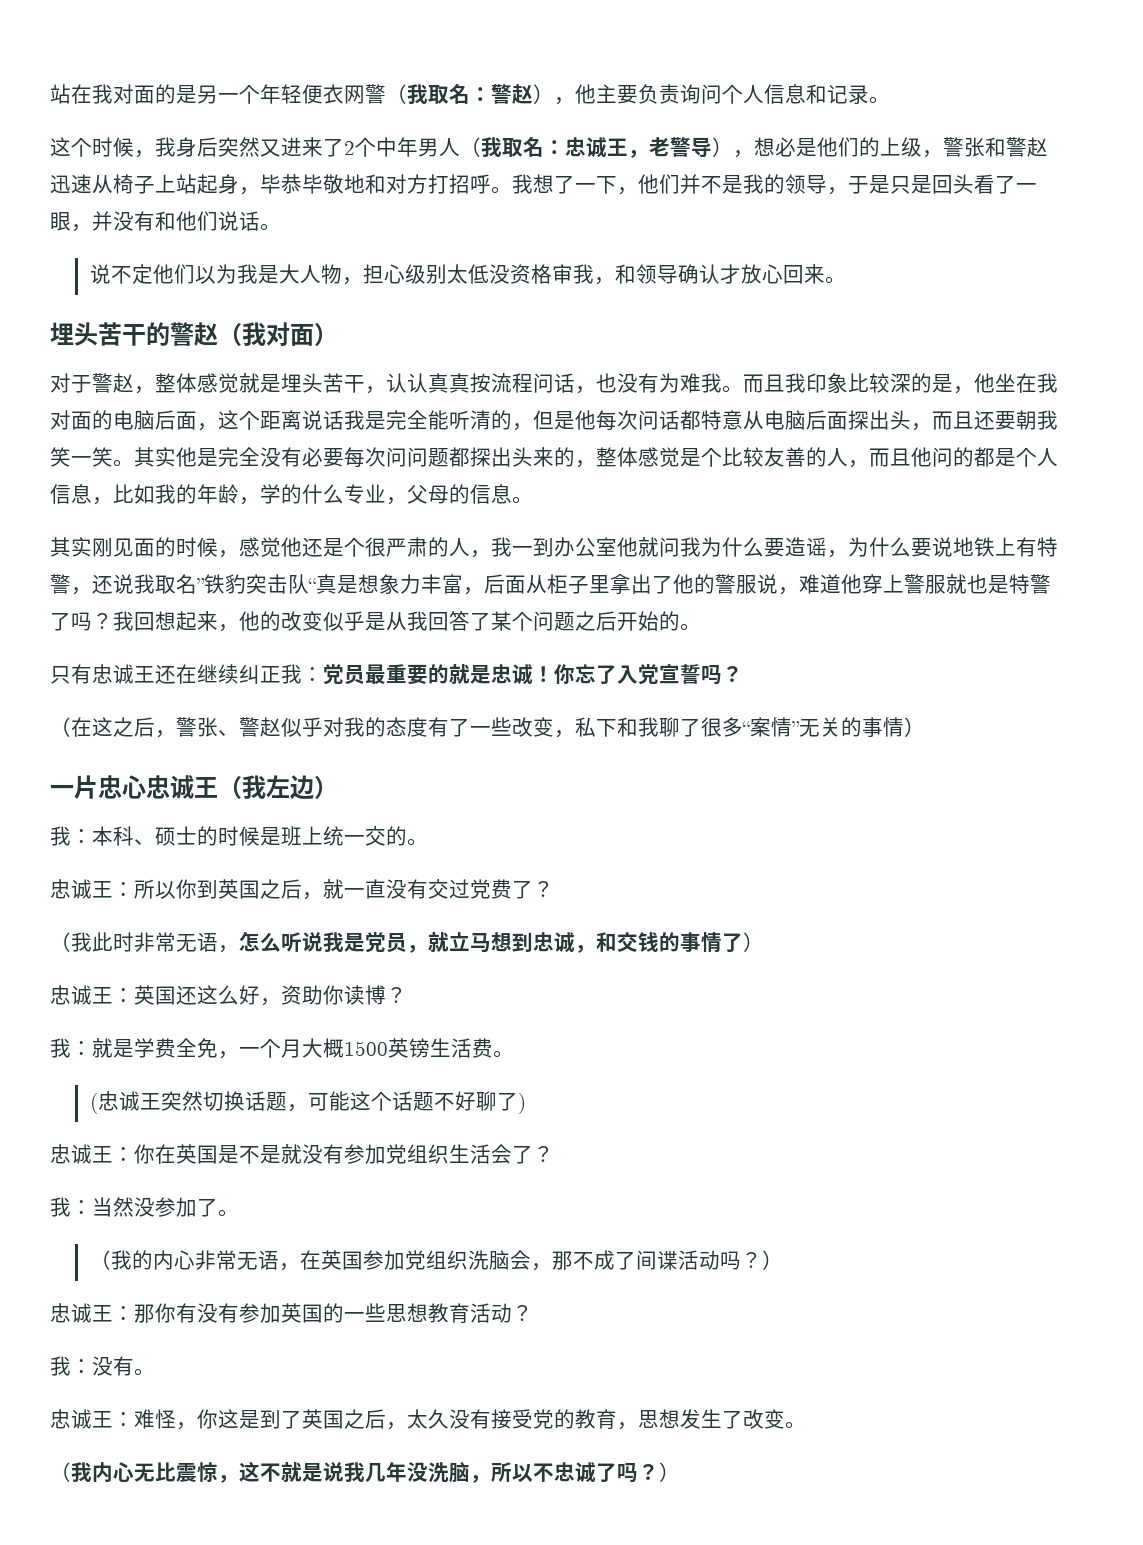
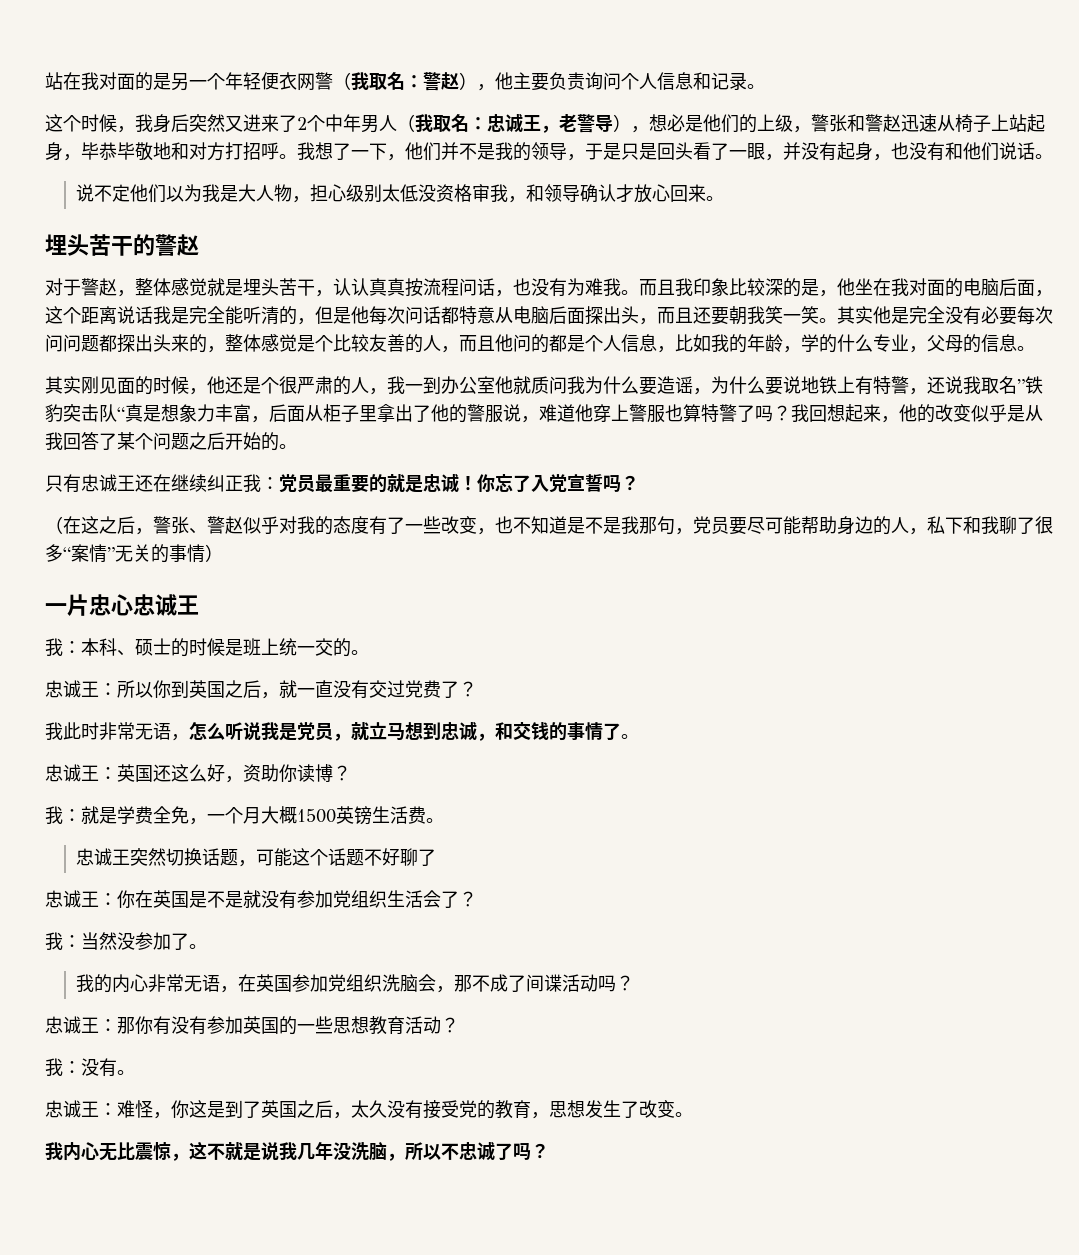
- 我想了一下，他们并不是我的领导，于是只是回头看了一眼，并没有和他们说话。
+ 我想了一下，他们并不是我的领导，于是只是回头看了一眼，并没有起身，也没有和他们说话。
- 埋头苦干的警赵（我对面）
+ 埋头苦干的警赵
- 其实刚见面的时候，感觉他还是个很严肃的人，我一到办公室他就问我为什么要造谣，为什么要说地铁上有特警，还说我取名”铁豹突击队“真是想象力丰富，后面从柜子里拿出了他的警服说，难道他穿上警服就也是特警了吗？
+ 其实刚见面的时候，他还是个很严肃的人，我一到办公室他就质问我为什么要造谣，为什么要说地铁上有特警，还说我取名”铁豹突击队“真是想象力丰富，后面从柜子里拿出了他的警服说，难道他穿上警服也算特警了吗？
- （在这之后，警张、警赵似乎对我的态度有了一些改变，私下和我聊了很多“案情”无关的事情）
+ （在这之后，警张、警赵似乎对我的态度有了一些改变，也不知道是不是我那句，党员要尽可能帮助身边的人，私下和我聊了很多“案情”无关的事情）
- 一片忠心忠诚王（我左边）
+ 一片忠心忠诚王
- （我此时非常无语，怎么听说我是党员，就立马想到忠诚，和交钱的事情了）
+ 我此时非常无语，怎么听说我是党员，就立马想到忠诚，和交钱的事情了。
- (忠诚王突然切换话题，可能这个话题不好聊了)
+ 忠诚王突然切换话题，可能这个话题不好聊了
- （我的内心非常无语，在英国参加党组织洗脑会，那不成了间谍活动吗？）
+ 我的内心非常无语，在英国参加党组织洗脑会，那不成了间谍活动吗？
- （我内心无比震惊，这不就是说我几年没洗脑，所以不忠诚了吗？）
+ 我内心无比震惊，这不就是说我几年没洗脑，所以不忠诚了吗？

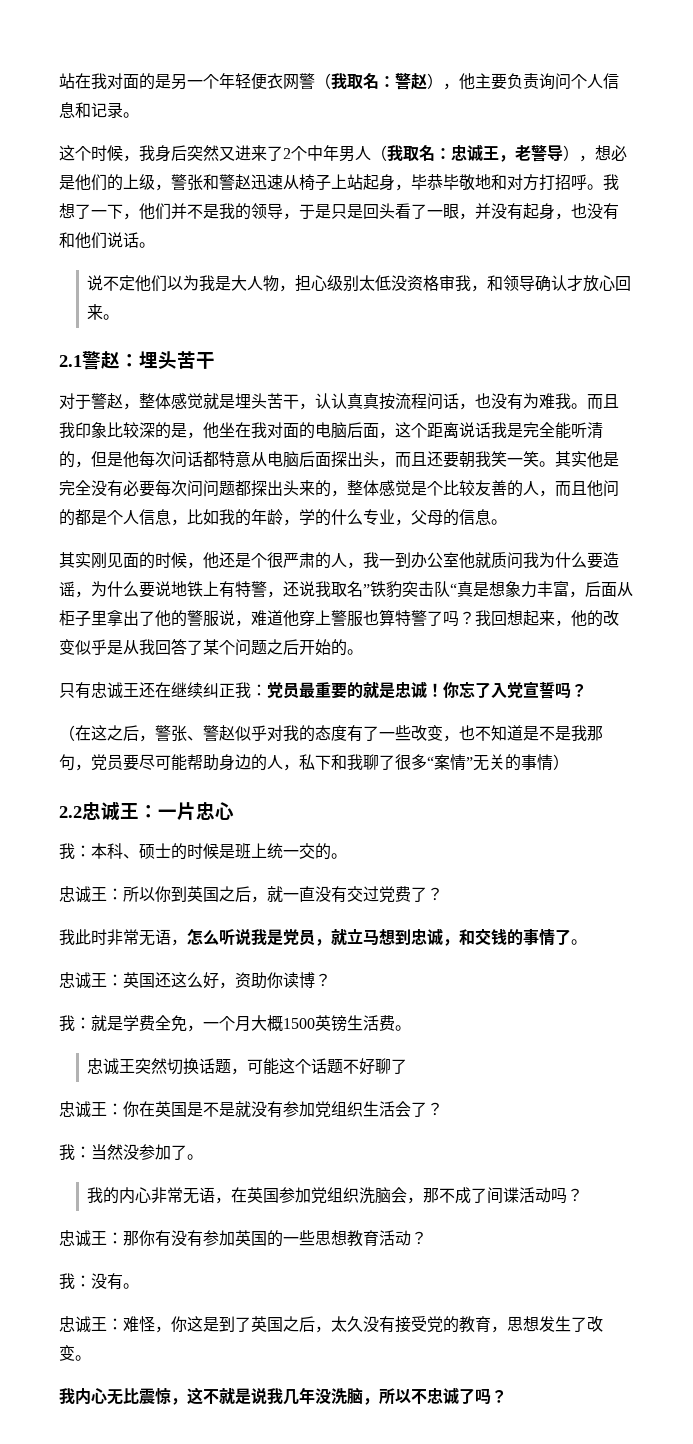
- 埋头苦干的警赵
+ 2.1警赵：埋头苦干
- 一片忠心忠诚王
+ 2.2忠诚王：一片忠心

